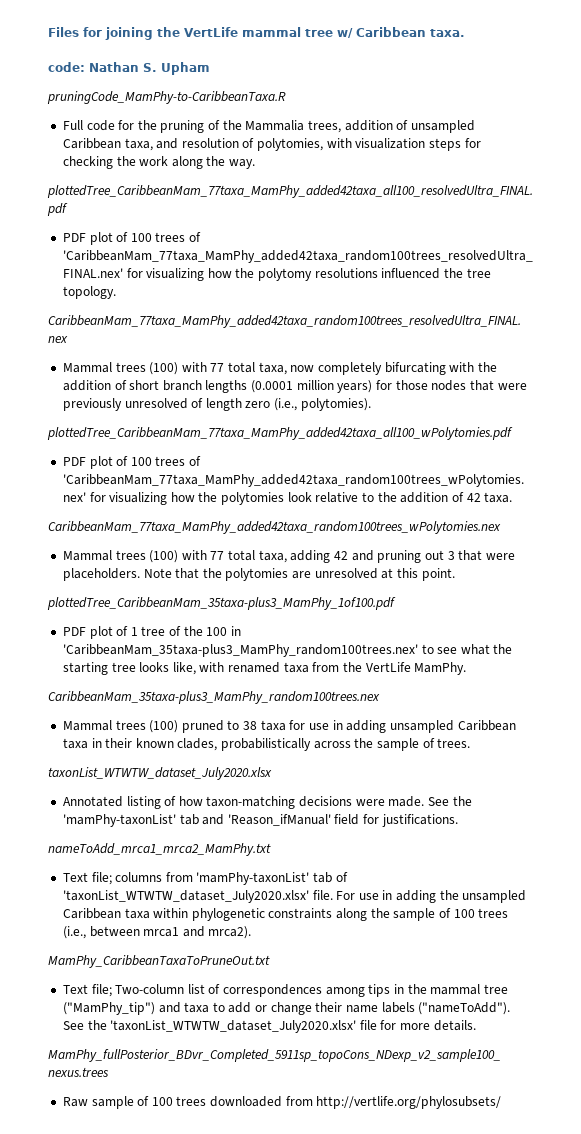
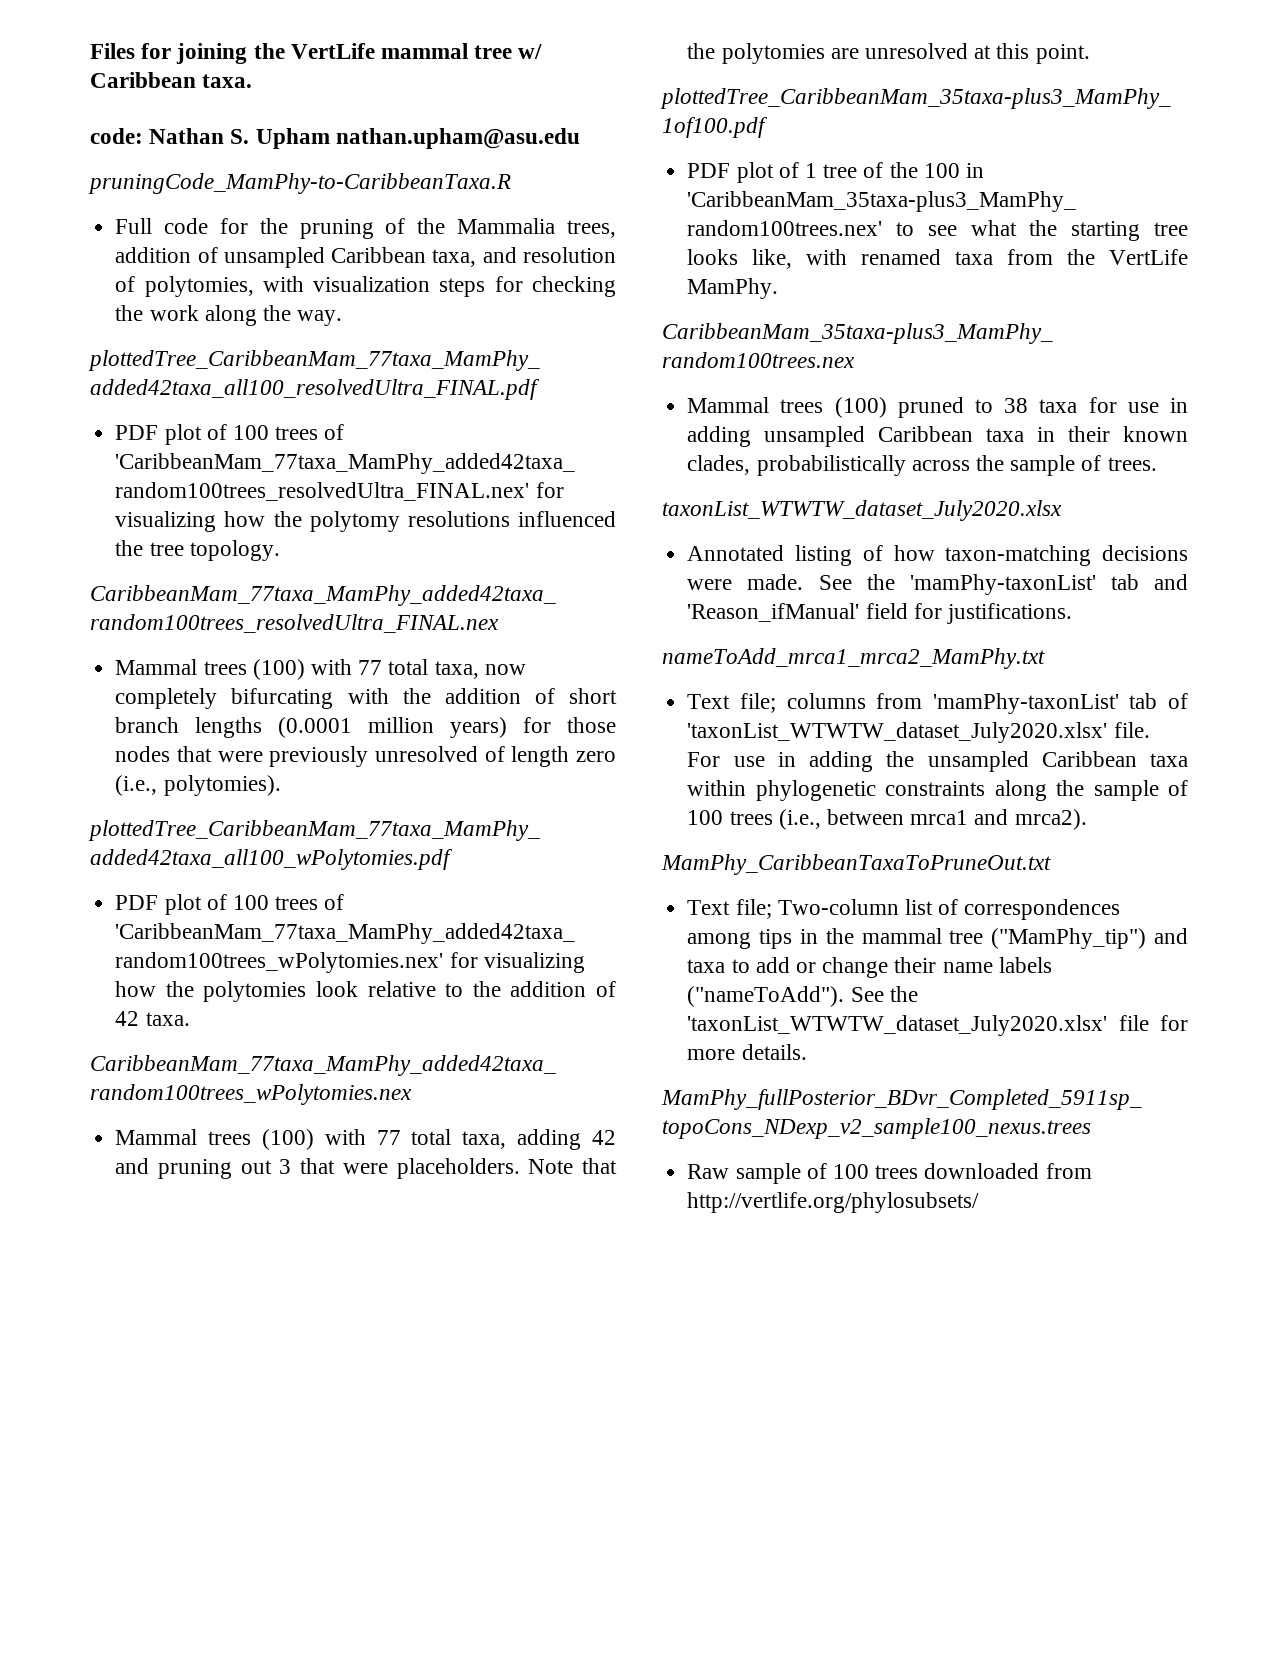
- code: Nathan S. Upham
+ code: Nathan S. Upham nathan.upham@asu.edu

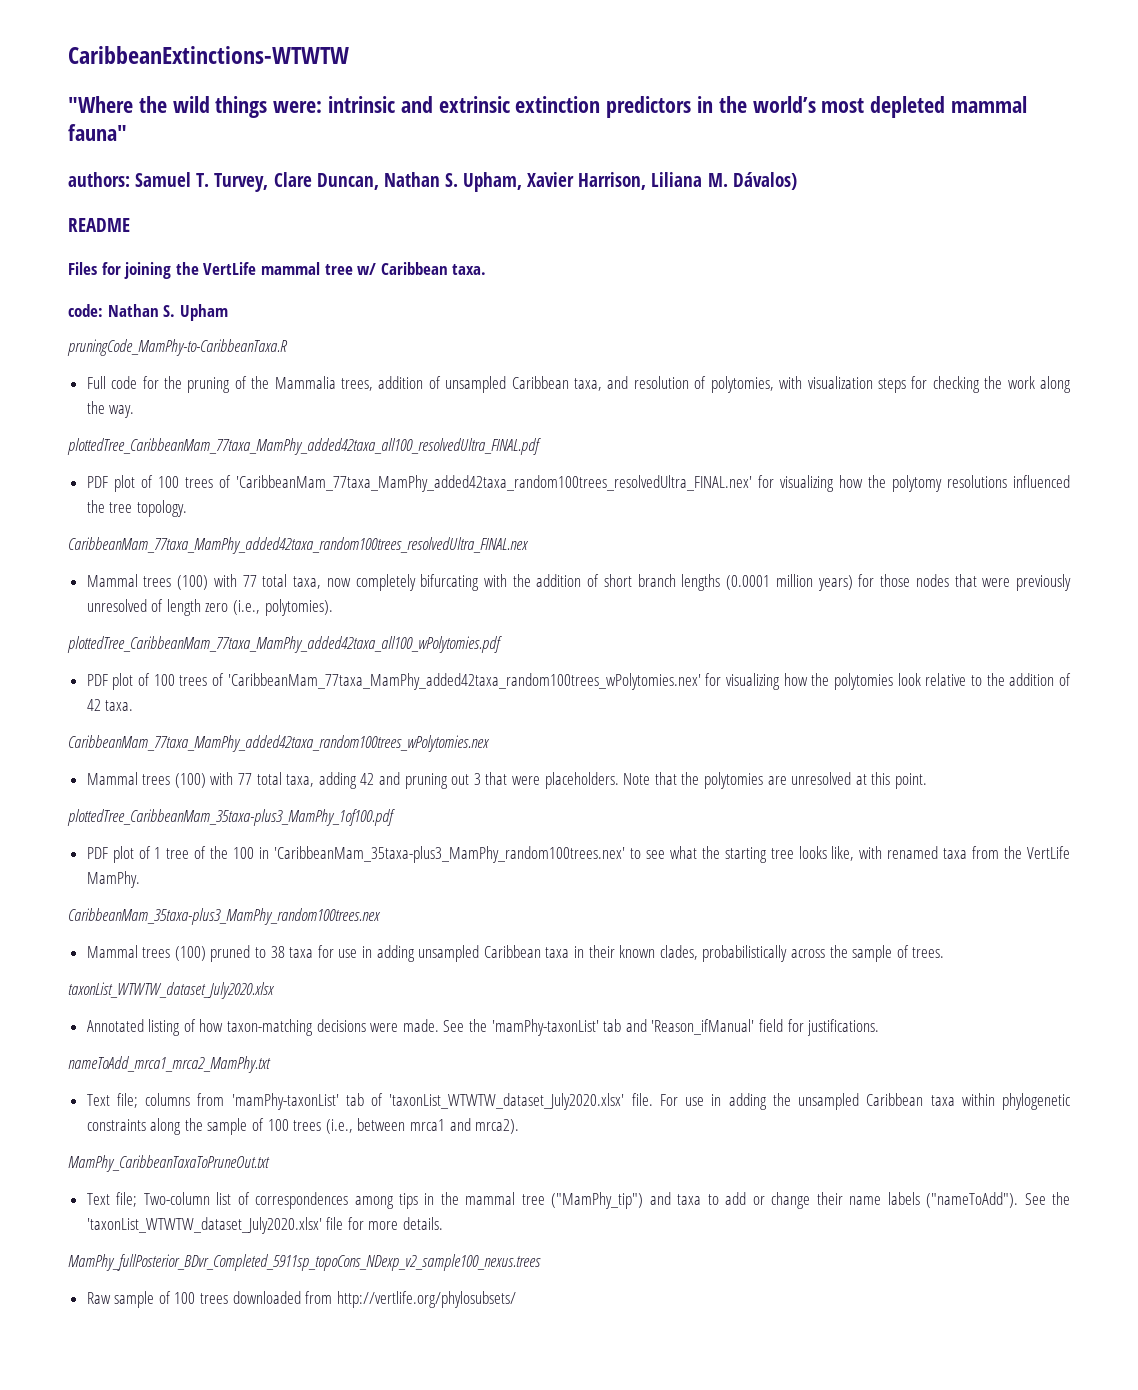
+ CaribbeanExtinctions-WTWTW
+ "Where the wild things were: intrinsic and extrinsic extinction predictors in the world’s most depleted mammal fauna"
+ authors: Samuel T. Turvey, Clare Duncan, Nathan S. Upham, Xavier Harrison, Liliana M. Dávalos)
+ README
- code: Nathan S. Upham nathan.upham@asu.edu
+ code: Nathan S. Upham

